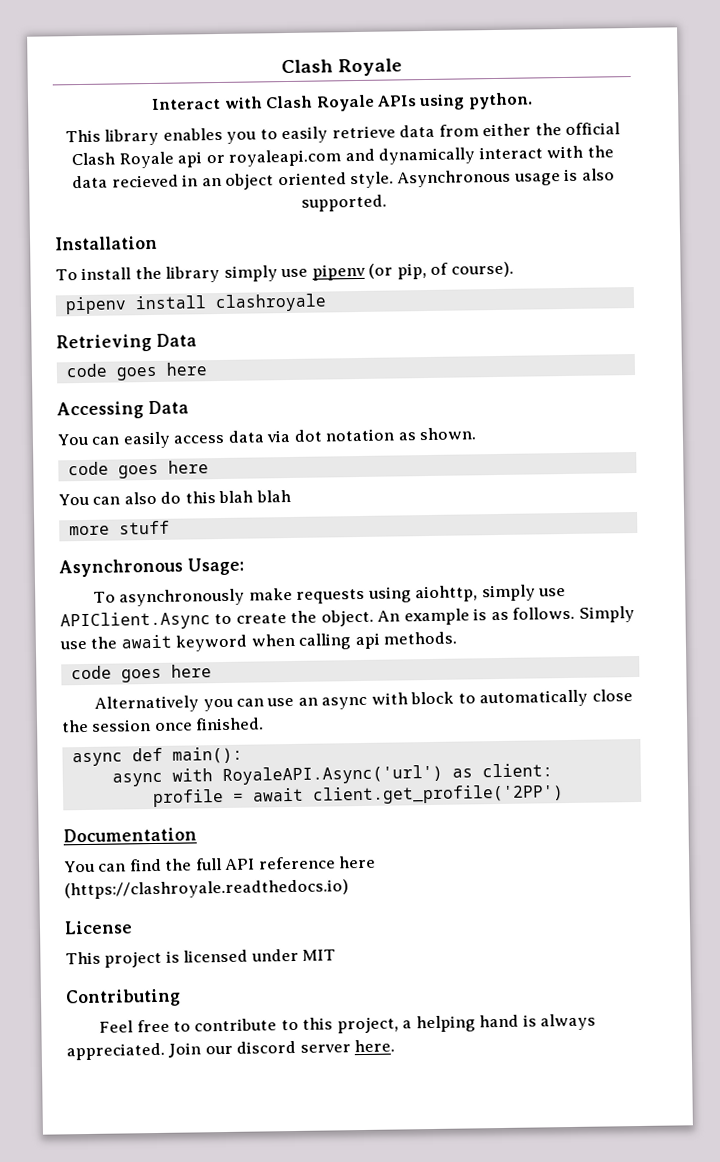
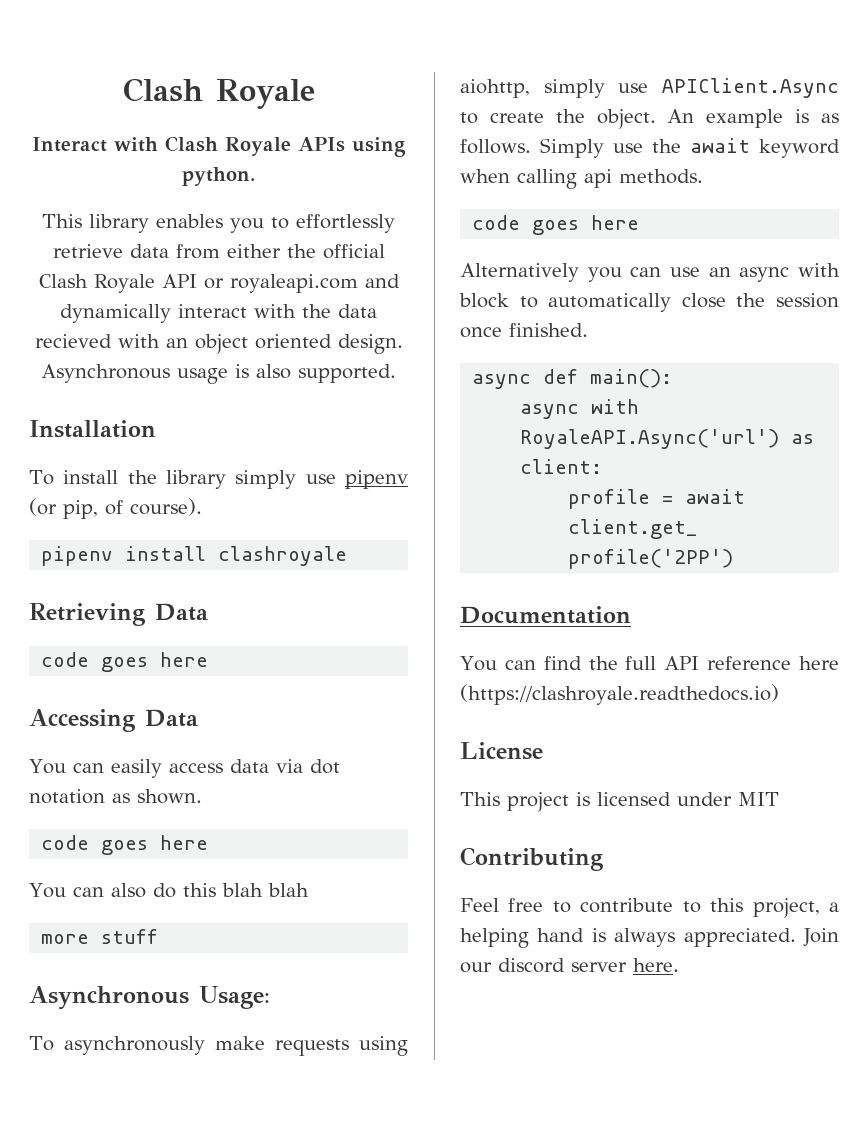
- This library enables you to easily retrieve data from either the official Clash Royale api or royaleapi.com and dynamically interact with the data recieved in an object oriented style.
+ This library enables you to effortlessly retrieve data from either the official Clash Royale API or royaleapi.com and dynamically interact with the data recieved with an object oriented design.

